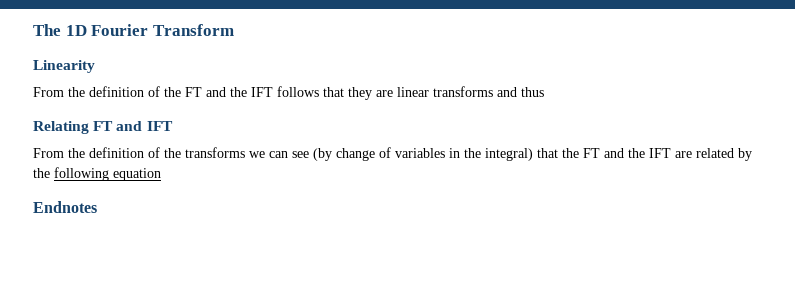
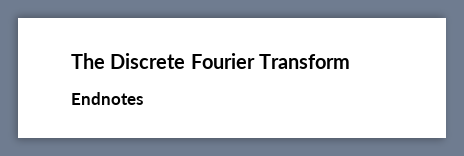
- The 1D Fourier Transform
+ The Discrete Fourier Transform
- Linearity
- From the definition of the FT and the IFT follows that they are linear transforms and thus
- Relating FT and IFT
- From the definition of the transforms we can see (by change of variables in the integral) that the FT and the IFT are related by the following equation

